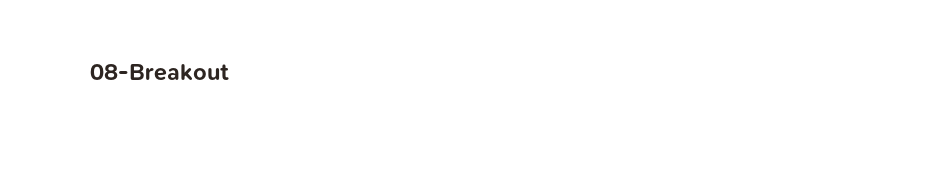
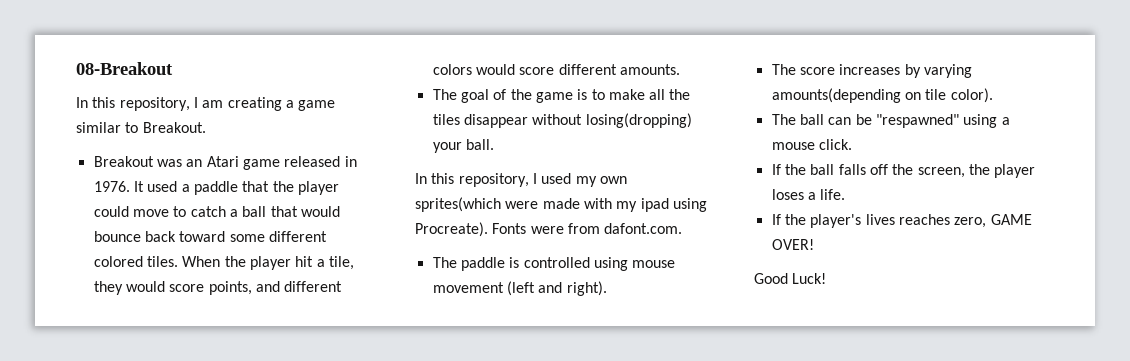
+ In this repository, I am creating a game similar to Breakout.
+ Breakout was an Atari game released in 1976. It used a paddle that the player could move to catch a ball that would bounce back toward some different colored tiles. When the player hit a tile, they would score points, and different colors would score different amounts.
+ The goal of the game is to make all the tiles disappear without losing(dropping) your ball.
+ In this repository, I used my own sprites(which were made with my ipad using Procreate). Fonts were from dafont.com.
+ The paddle is controlled using mouse movement (left and right).
+ The score increases by varying amounts(depending on tile color).
+ The ball can be "respawned" using a mouse click.
+ If the ball falls off the screen, the player loses a life.
+ If the player's lives reaches zero, GAME OVER!
+ Good Luck!

